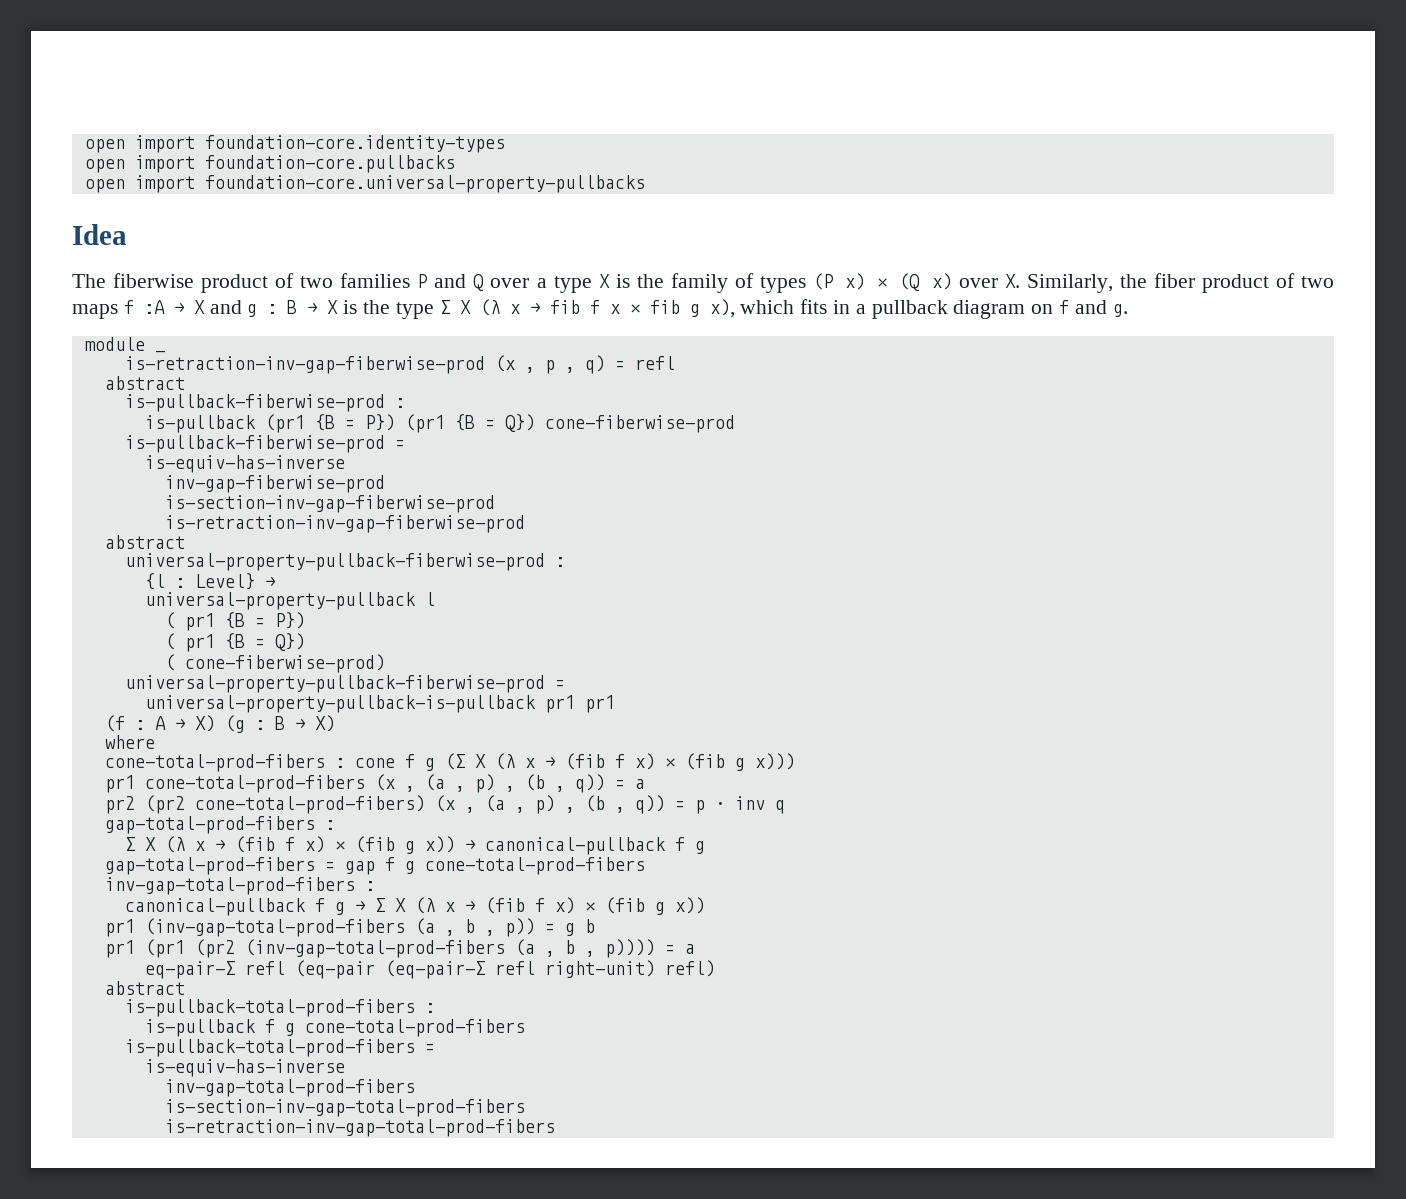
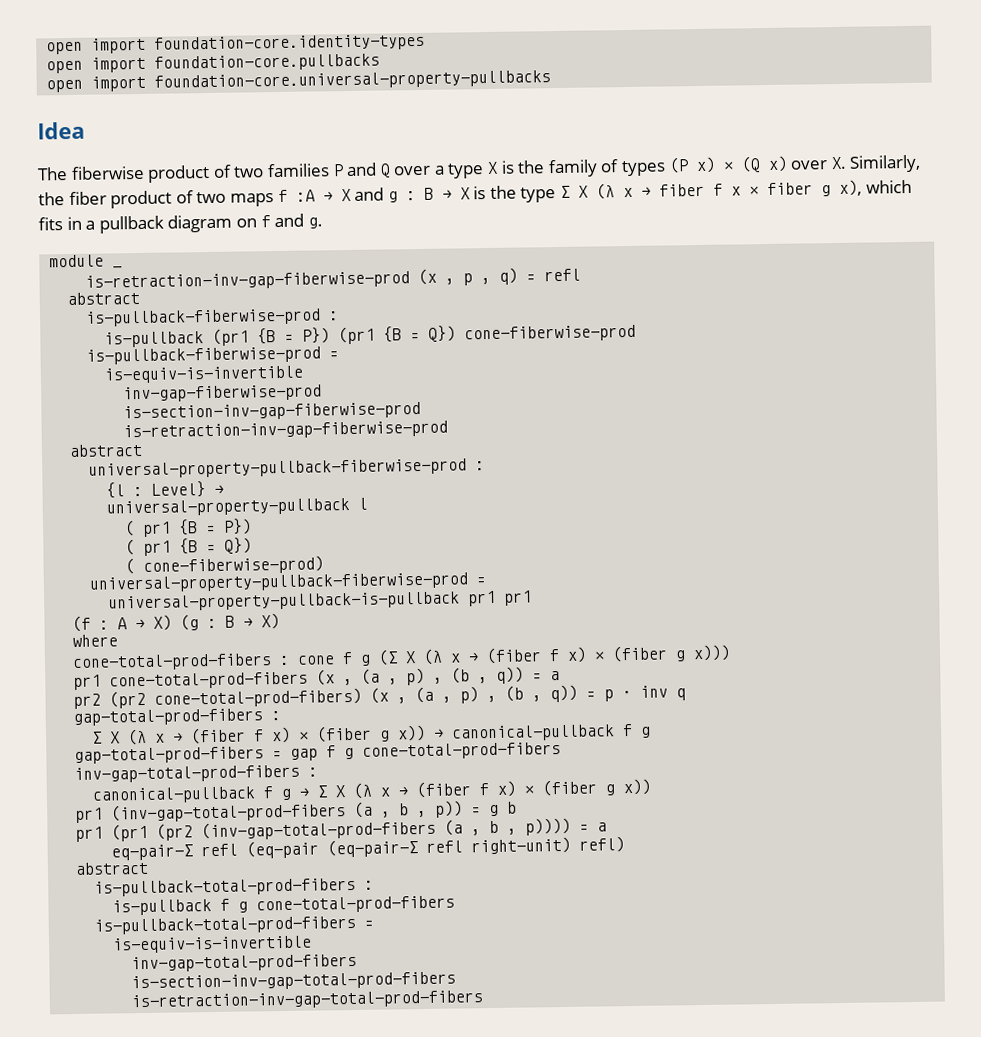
- B → X is the type Σ X (λ x → fib f x × fib g x), which fits in a pullback diagram on f and g.
+ B → X is the type Σ X (λ x → fiber f x × fiber g x), which fits in a pullback diagram on f and g.
  is-pullback-fiberwise-prod =
- is-equiv-has-inverse
+ is-equiv-is-invertible
- cone-total-prod-fibers : cone f g (Σ X (λ x → (fib f x) × (fib g x)))
+ cone-total-prod-fibers : cone f g (Σ X (λ x → (fiber f x) × (fiber g x)))
- Σ X (λ x → (fib f x) × (fib g x)) → canonical-pullback f g
+ Σ X (λ x → (fiber f x) × (fiber g x)) → canonical-pullback f g
- canonical-pullback f g → Σ X (λ x → (fib f x) × (fib g x))
+ canonical-pullback f g → Σ X (λ x → (fiber f x) × (fiber g x))
  is-pullback-total-prod-fibers =
- is-equiv-has-inverse
+ is-equiv-is-invertible

